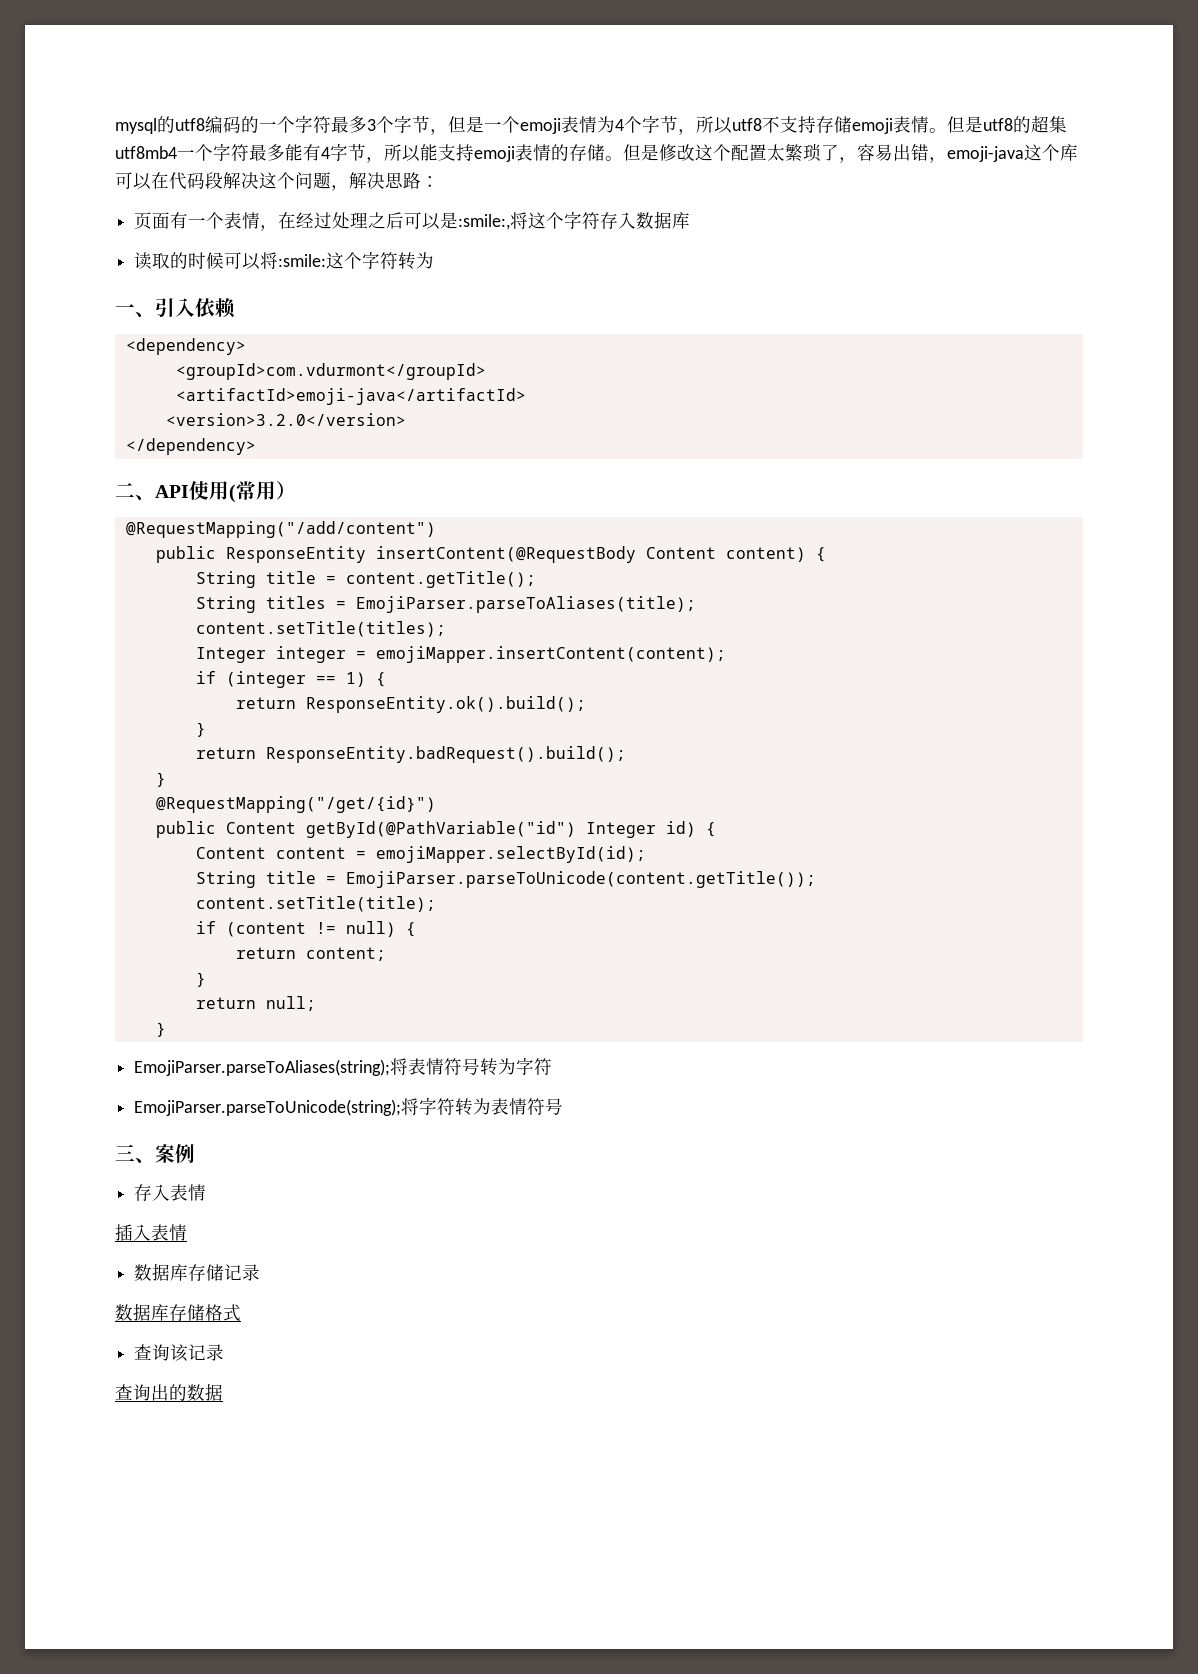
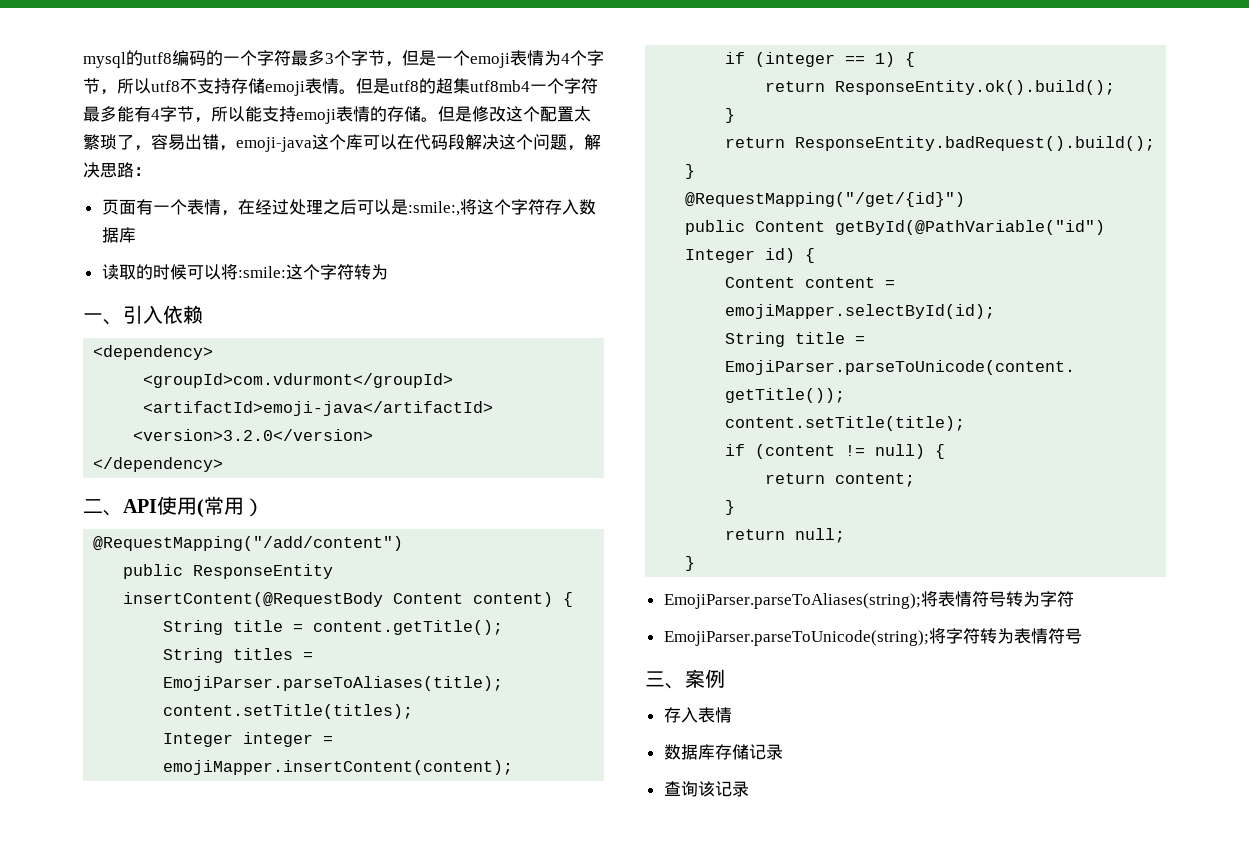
- 插入表情
- 数据库存储格式
- 查询出的数据

